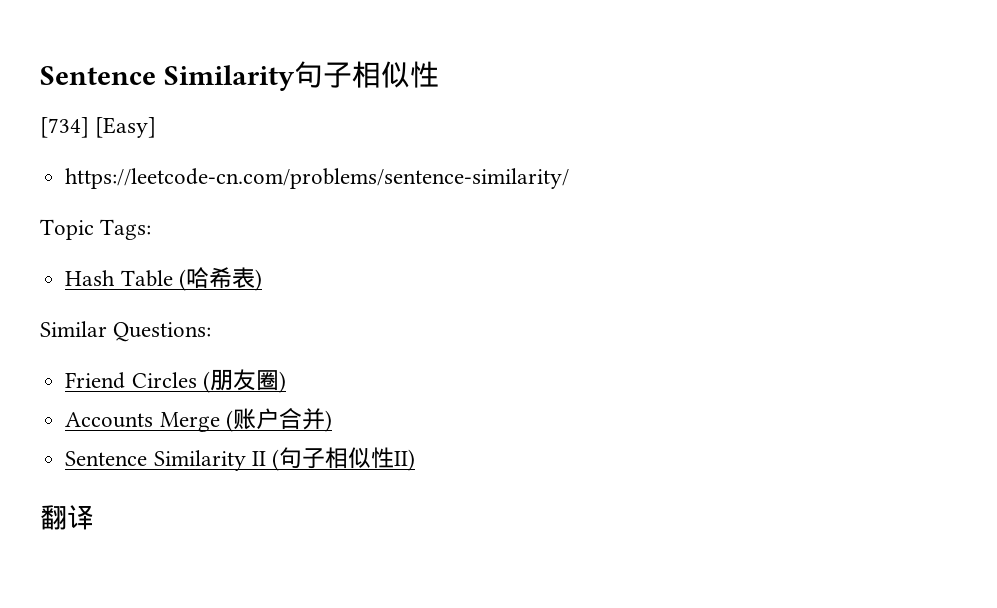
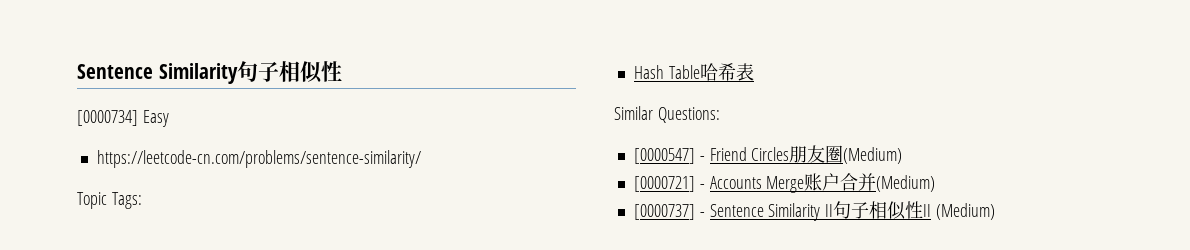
- [734] [Easy]
+ [0000734] Easy
- Hash Table (哈希表)
+ Hash Table哈希表
- Friend Circles (朋友圈)
- Accounts Merge (账户合并)
- Sentence Similarity II (句子相似性II)
- 翻译
+ [0000547] - Friend Circles朋友圈(Medium)
+ [0000721] - Accounts Merge账户合并(Medium)
+ [0000737] - Sentence Similarity II句子相似性II (Medium)

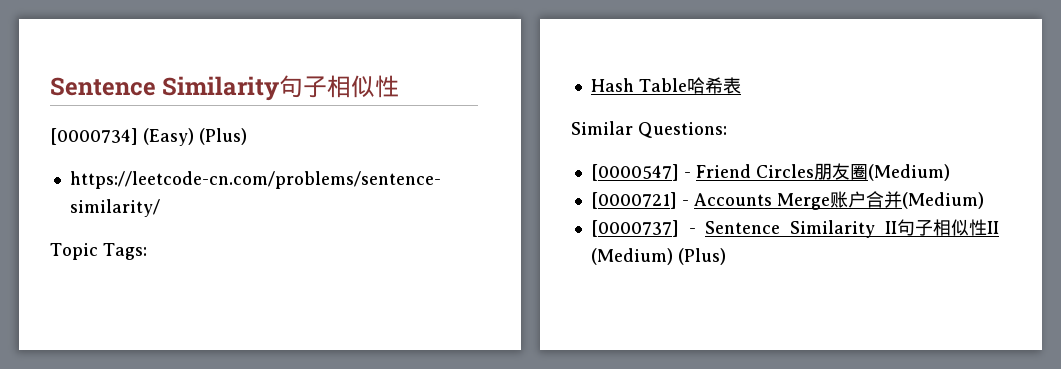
- [0000734] Easy
+ [0000734] (Easy) (Plus)
- [0000737] - Sentence Similarity II句子相似性II (Medium)
+ [0000737] - Sentence Similarity II句子相似性II (Medium) (Plus)

